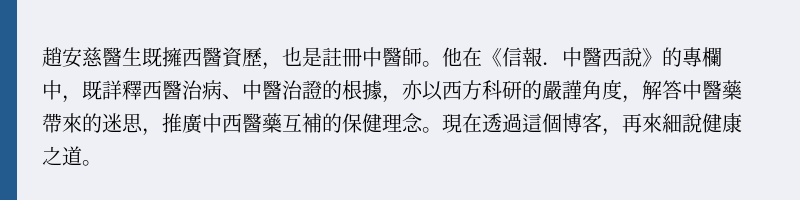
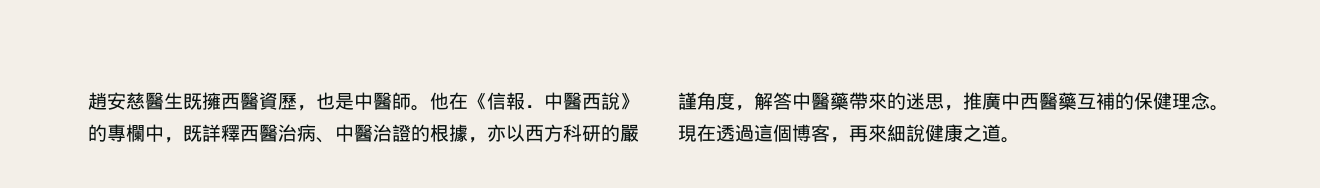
- 趙安慈醫生既擁西醫資歷，也是註冊中醫師。
+ 趙安慈醫生既擁西醫資歷，也是中醫師。

